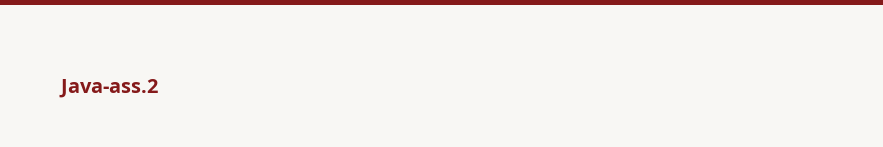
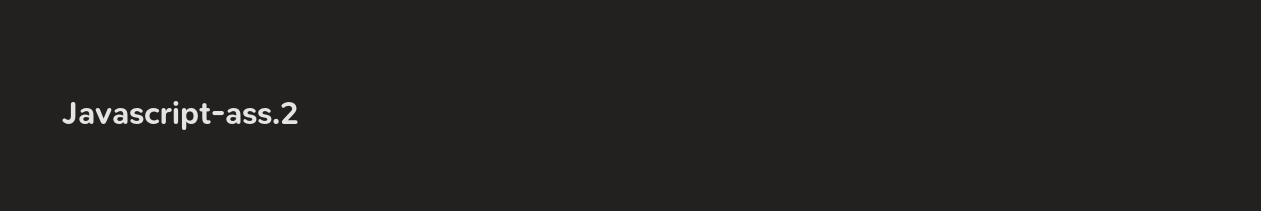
- Java-ass.2
+ Javascript-ass.2

